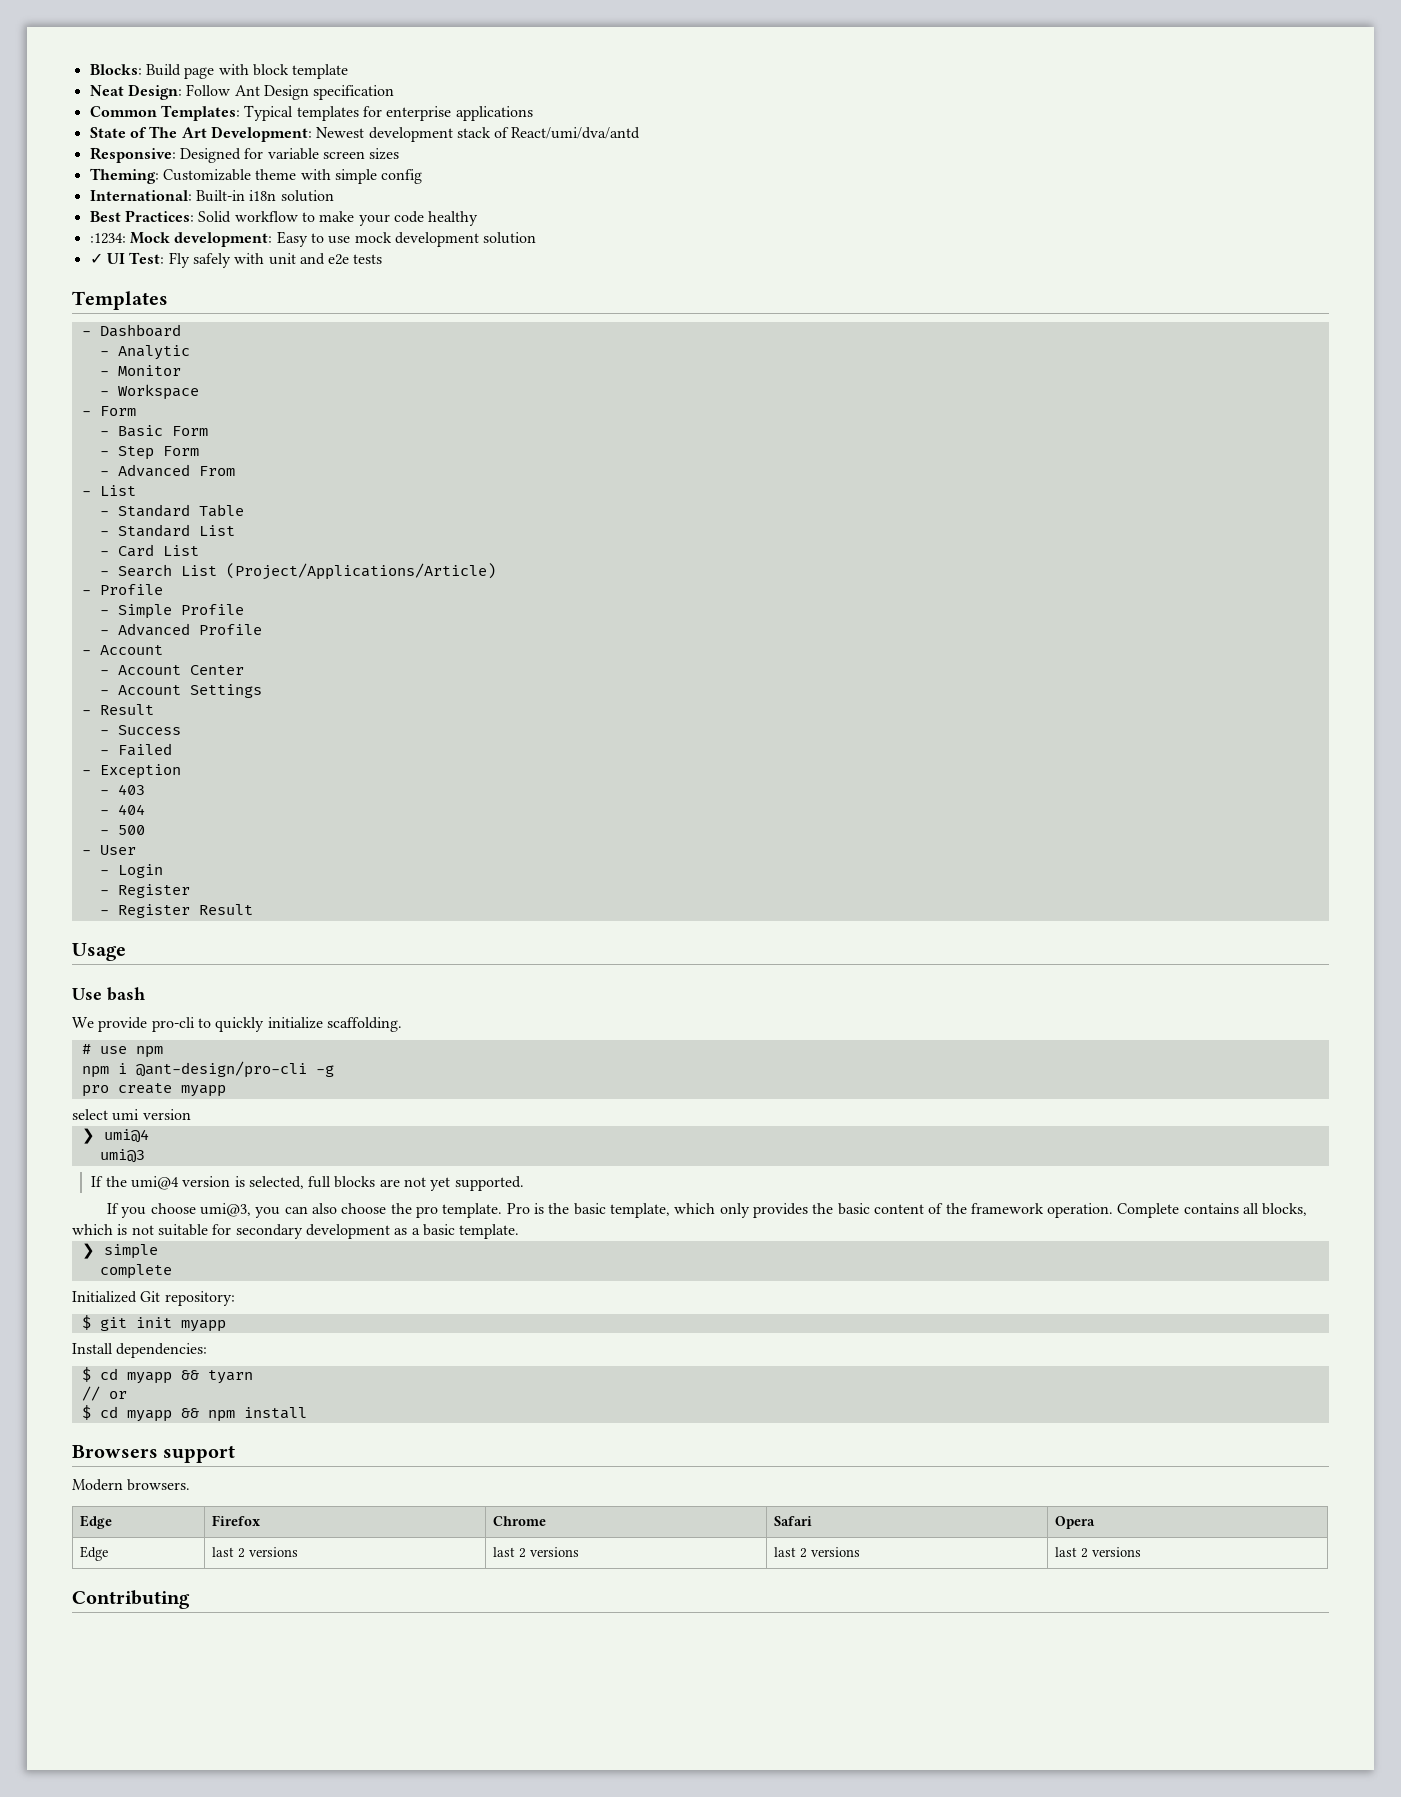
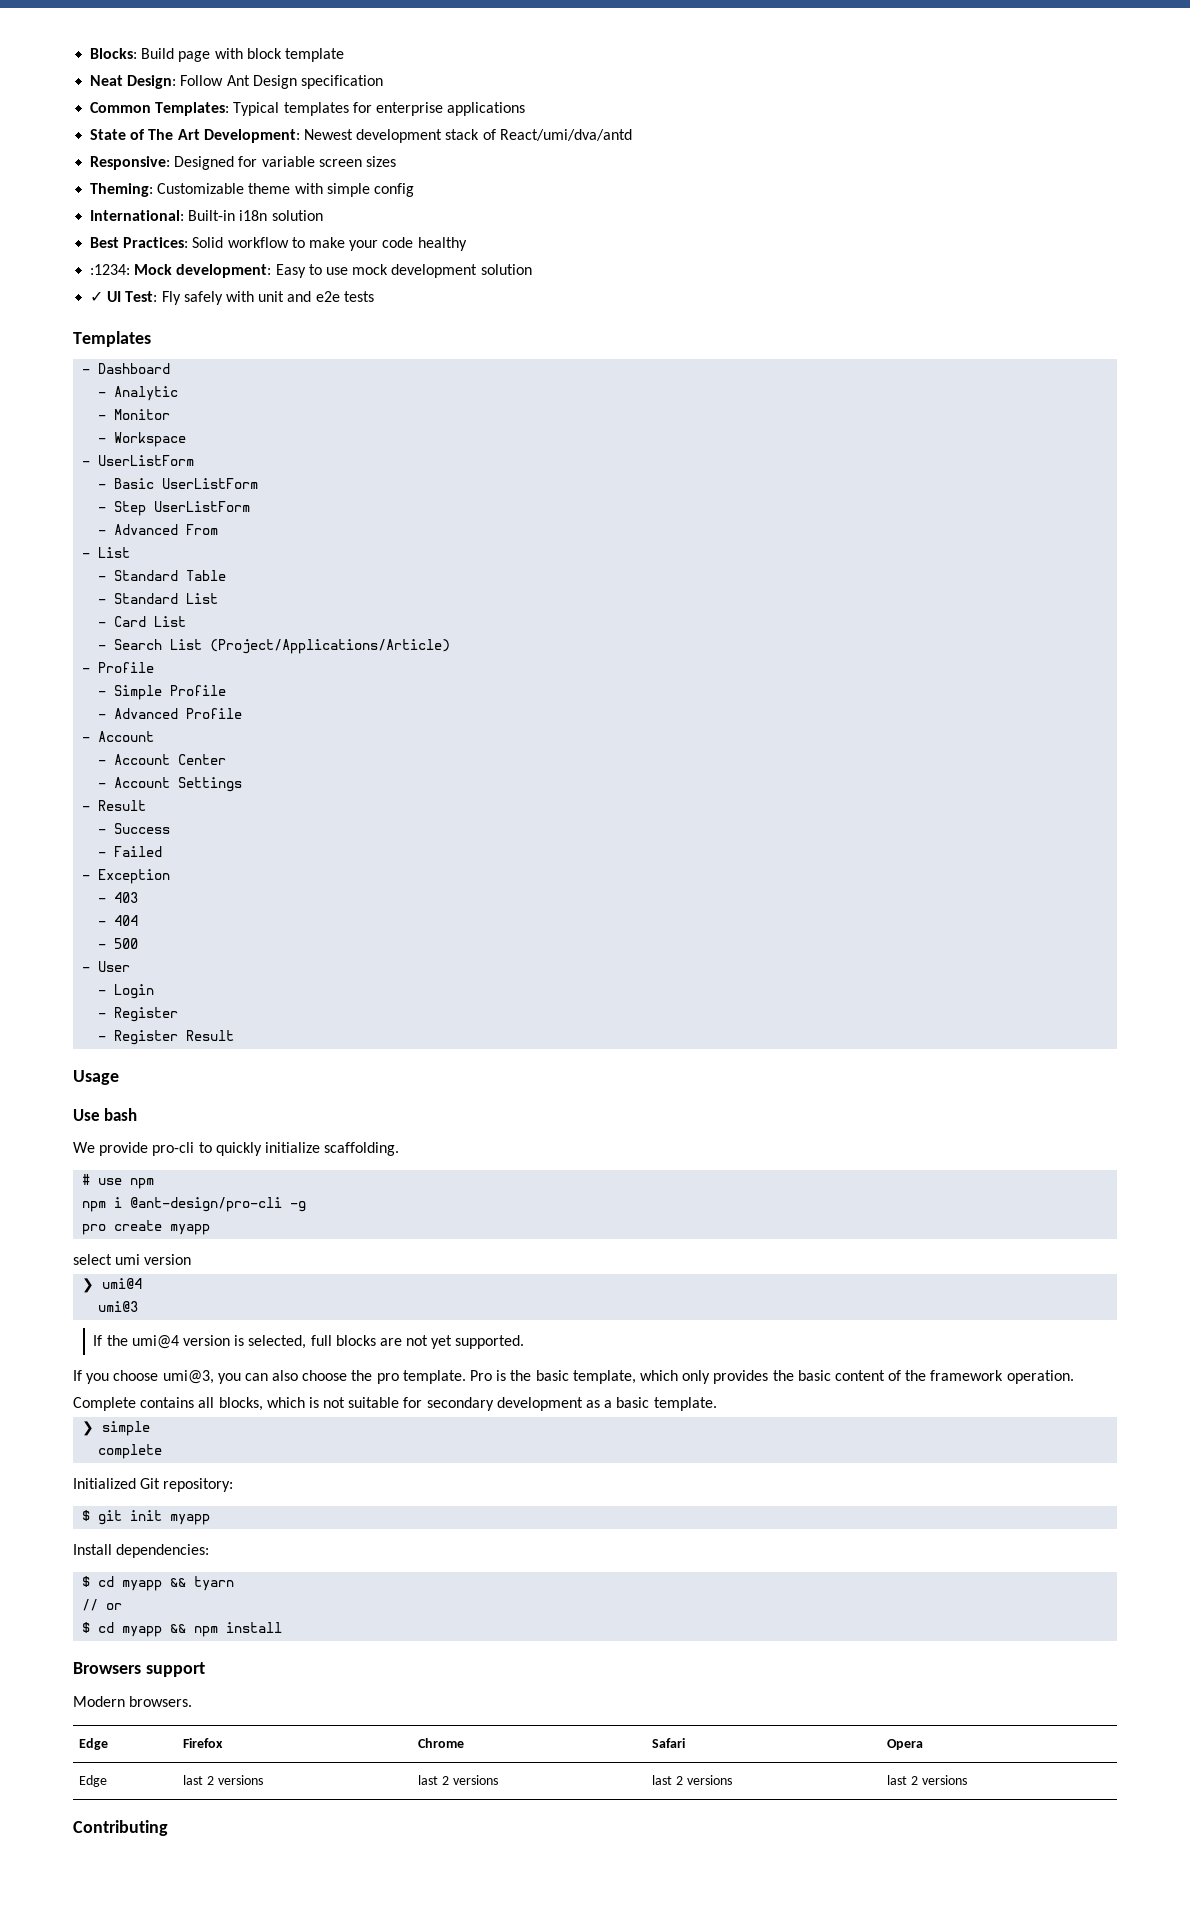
- - Form
+ - UserListForm
- - Basic Form
+ - Basic UserListForm
- - Step Form
+ - Step UserListForm

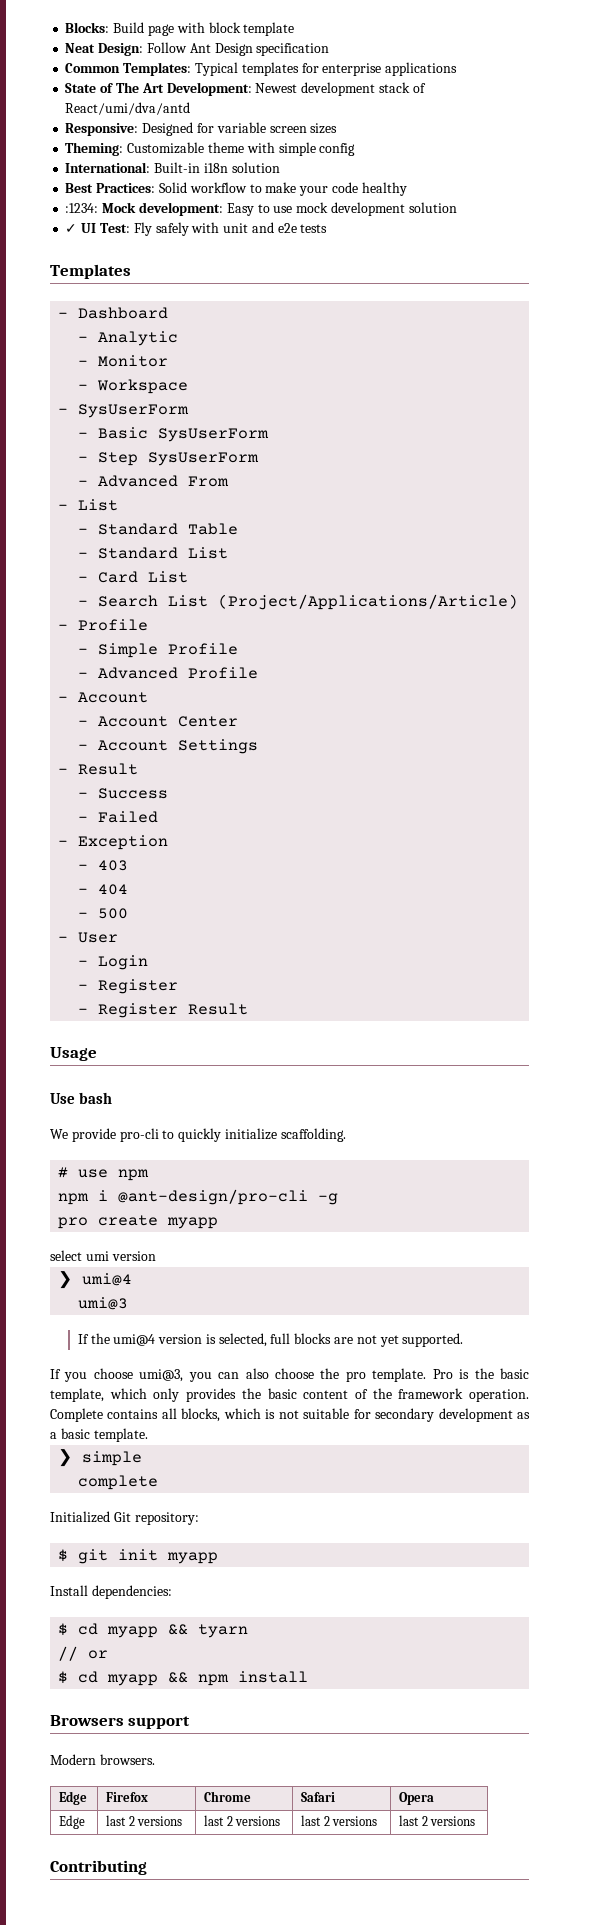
- - UserListForm
+ - SysUserForm
- - Basic UserListForm
+ - Basic SysUserForm
- - Step UserListForm
+ - Step SysUserForm

